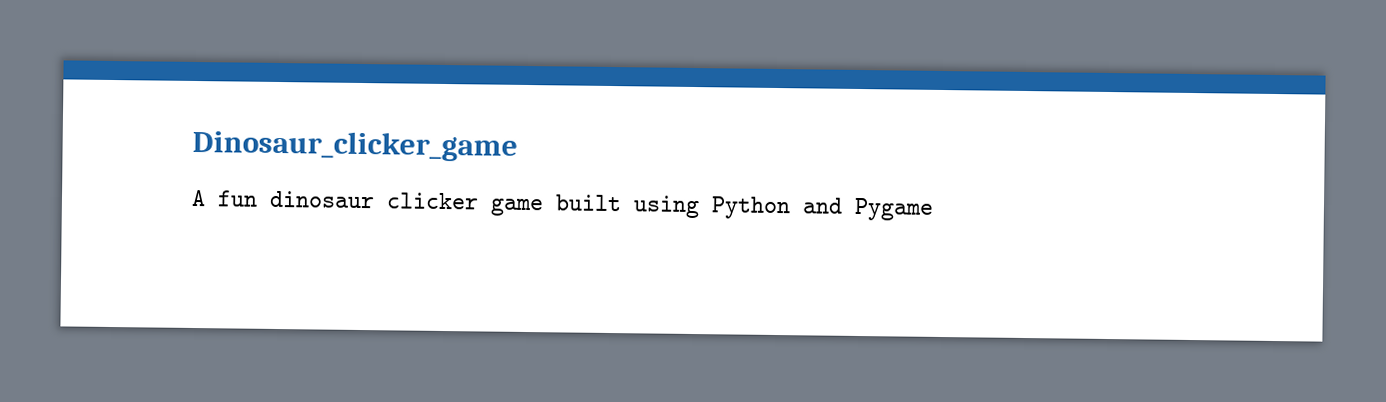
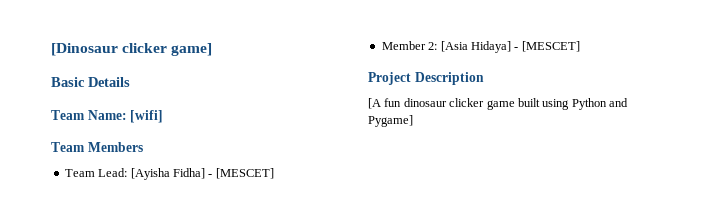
- Dinosaur_clicker_game
- A fun dinosaur clicker game built using Python and Pygame
+ [Dinosaur clicker game]
+ Basic Details
+ Team Name: [wifi]
+ Team Members
+ Team Lead: [Ayisha Fidha] - [MESCET]
+ Member 2: [Asia Hidaya] - [MESCET]
+ Project Description
+ [A fun dinosaur clicker game built using Python and Pygame]

